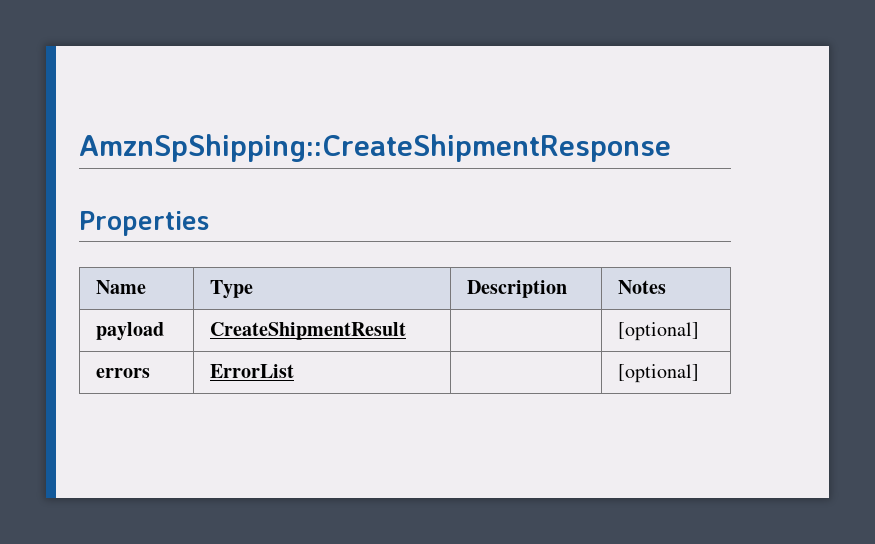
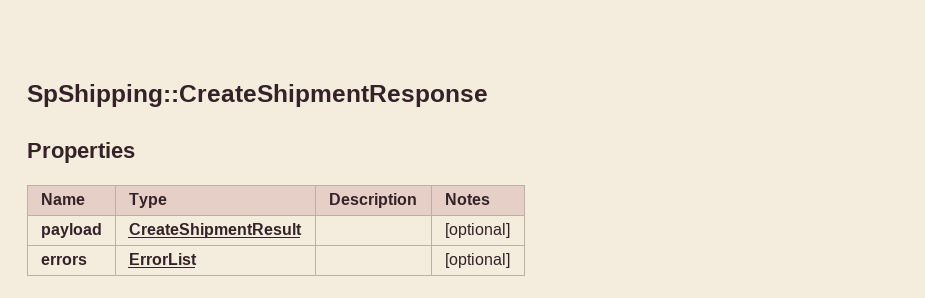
- AmznSpShipping::CreateShipmentResponse
+ SpShipping::CreateShipmentResponse

